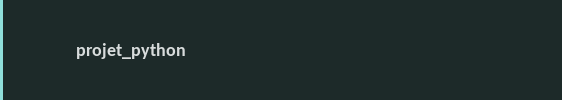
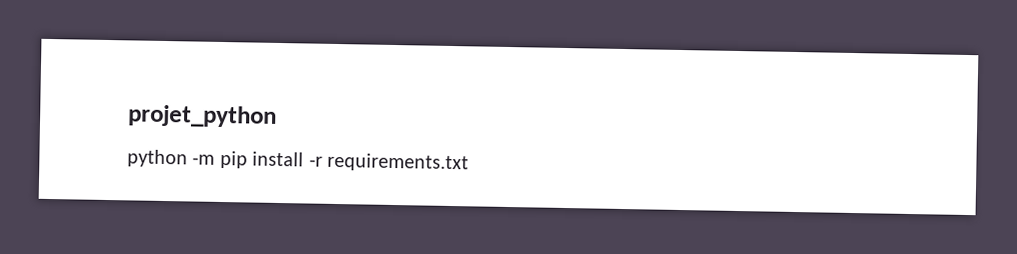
+ python -m pip install -r requirements.txt

